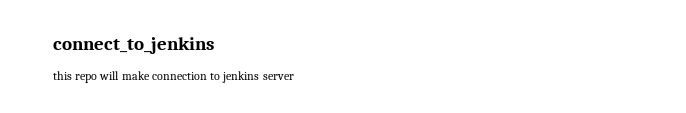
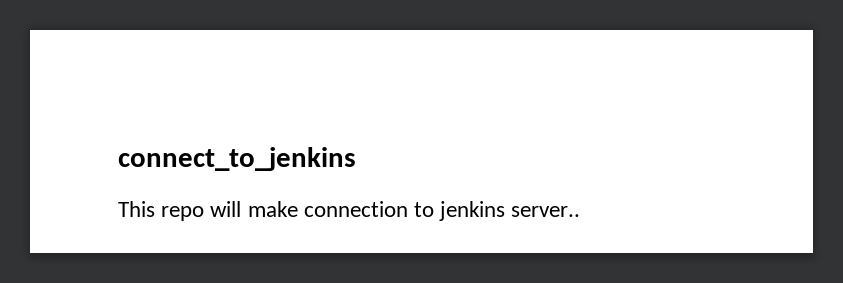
- this repo will make connection to jenkins server
+ This repo will make connection to jenkins server..

